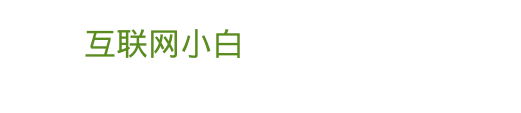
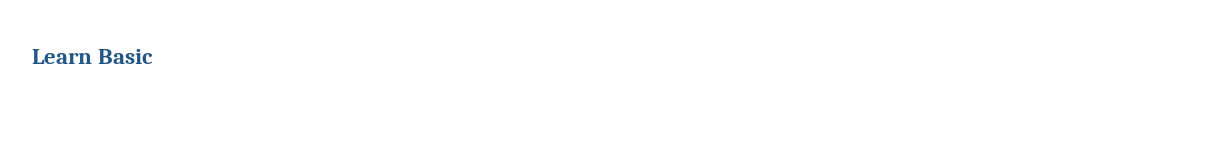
- 互联网小白
+ Learn Basic

